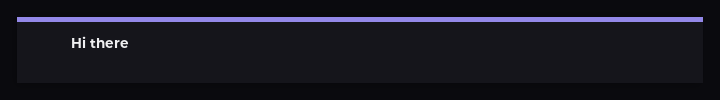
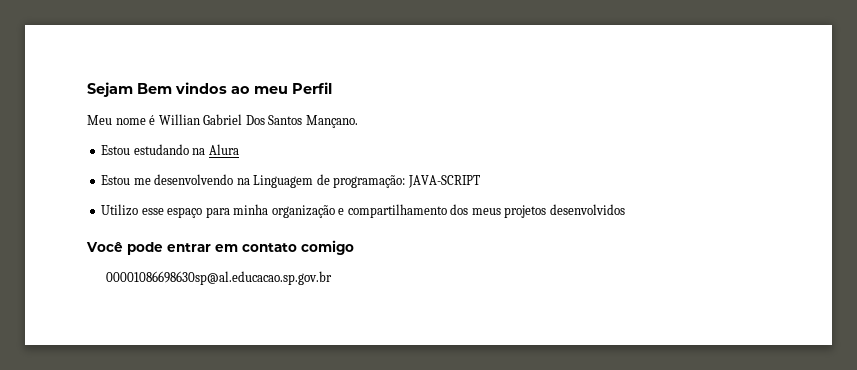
- Hi there
+ Sejam Bem vindos ao meu Perfil
+ Meu nome é Willian Gabriel Dos Santos Mançano.
+ Estou estudando na Alura
+ Estou me desenvolvendo na Linguagem de programação: JAVA-SCRIPT
+ Utilizo esse espaço para minha organização e compartilhamento dos meus projetos desenvolvidos
+ Você pode entrar em contato comigo
+ 00001086698630sp@al.educacao.sp.gov.br

